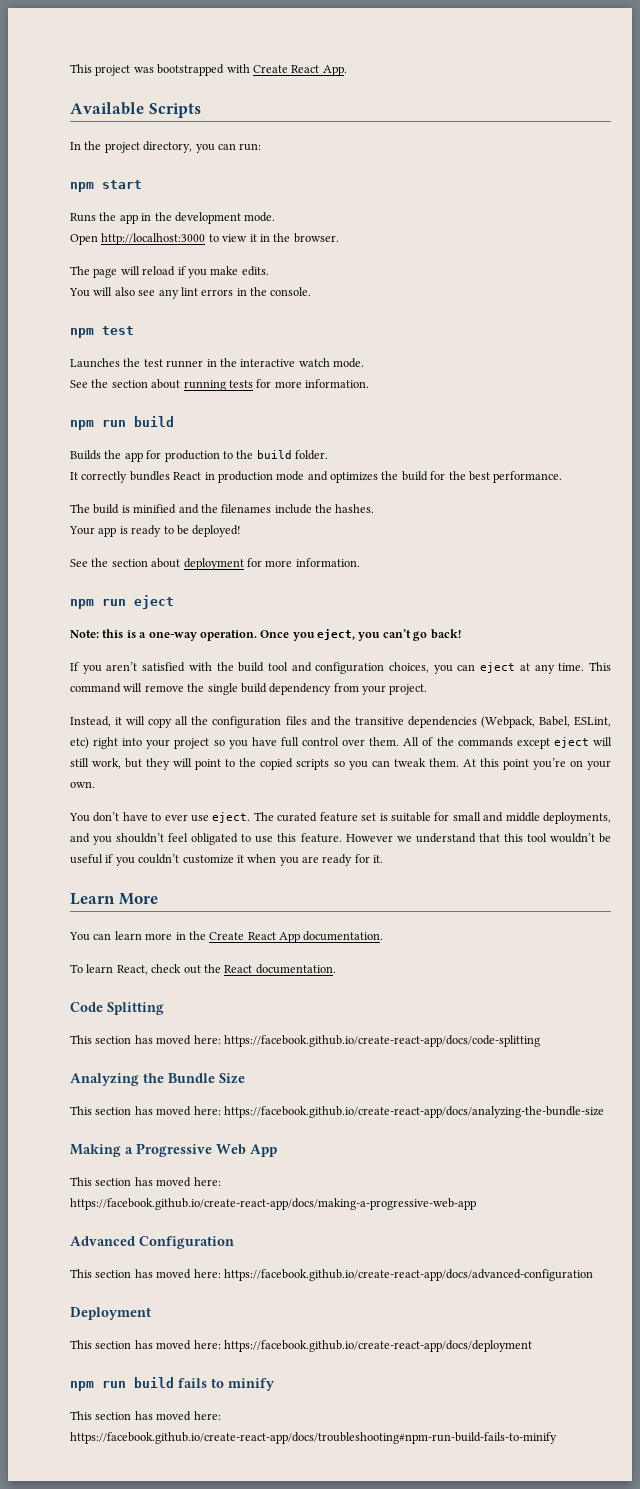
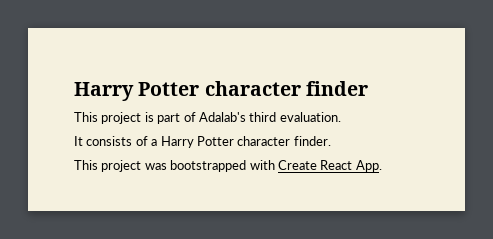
+ Harry Potter character finder
+ This project is part of Adalab's third evaluation.
+ It consists of a Harry Potter character finder.
- Available Scripts
- In the project directory, you can run:
- npm start
- Runs the app in the development mode.
- Open http://localhost:3000 to view it in the browser.
- The page will reload if you make edits.
- You will also see any lint errors in the console.
- npm test
- Launches the test runner in the interactive watch mode.
- See the section about running tests for more information.
- npm run build
- Builds the app for production to the build folder.
- It correctly bundles React in production mode and optimizes the build for the best performance.
- The build is minified and the filenames include the hashes.
- Your app is ready to be deployed!
- See the section about deployment for more information.
- npm run eject
- Note: this is a one-way operation. Once you eject, you can’t go back!
- If you aren’t satisfied with the build tool and configuration choices, you can eject at any time. This command will remove the single build dependency from your project.
- Instead, it will copy all the configuration files and the transitive dependencies (Webpack, Babel, ESLint, etc) right into your project so you have full control over them. All of the commands except eject will still work, but they will point to the copied scripts so you can tweak them. At this point you’re on your own.
- You don’t have to ever use eject. The curated feature set is suitable for small and middle deployments, and you shouldn’t feel obligated to use this feature. However we understand that this tool wouldn’t be useful if you couldn’t customize it when you are ready for it.
- Learn More
- You can learn more in the Create React App documentation.
- To learn React, check out the React documentation.
- Code Splitting
- This section has moved here: https://facebook.github.io/create-react-app/docs/code-splitting
- Analyzing the Bundle Size
- This section has moved here: https://facebook.github.io/create-react-app/docs/analyzing-the-bundle-size
- Making a Progressive Web App
- This section has moved here: https://facebook.github.io/create-react-app/docs/making-a-progressive-web-app
- Advanced Configuration
- This section has moved here: https://facebook.github.io/create-react-app/docs/advanced-configuration
- Deployment
- This section has moved here: https://facebook.github.io/create-react-app/docs/deployment
- npm run build fails to minify
- This section has moved here: https://facebook.github.io/create-react-app/docs/troubleshooting#npm-run-build-fails-to-minify

